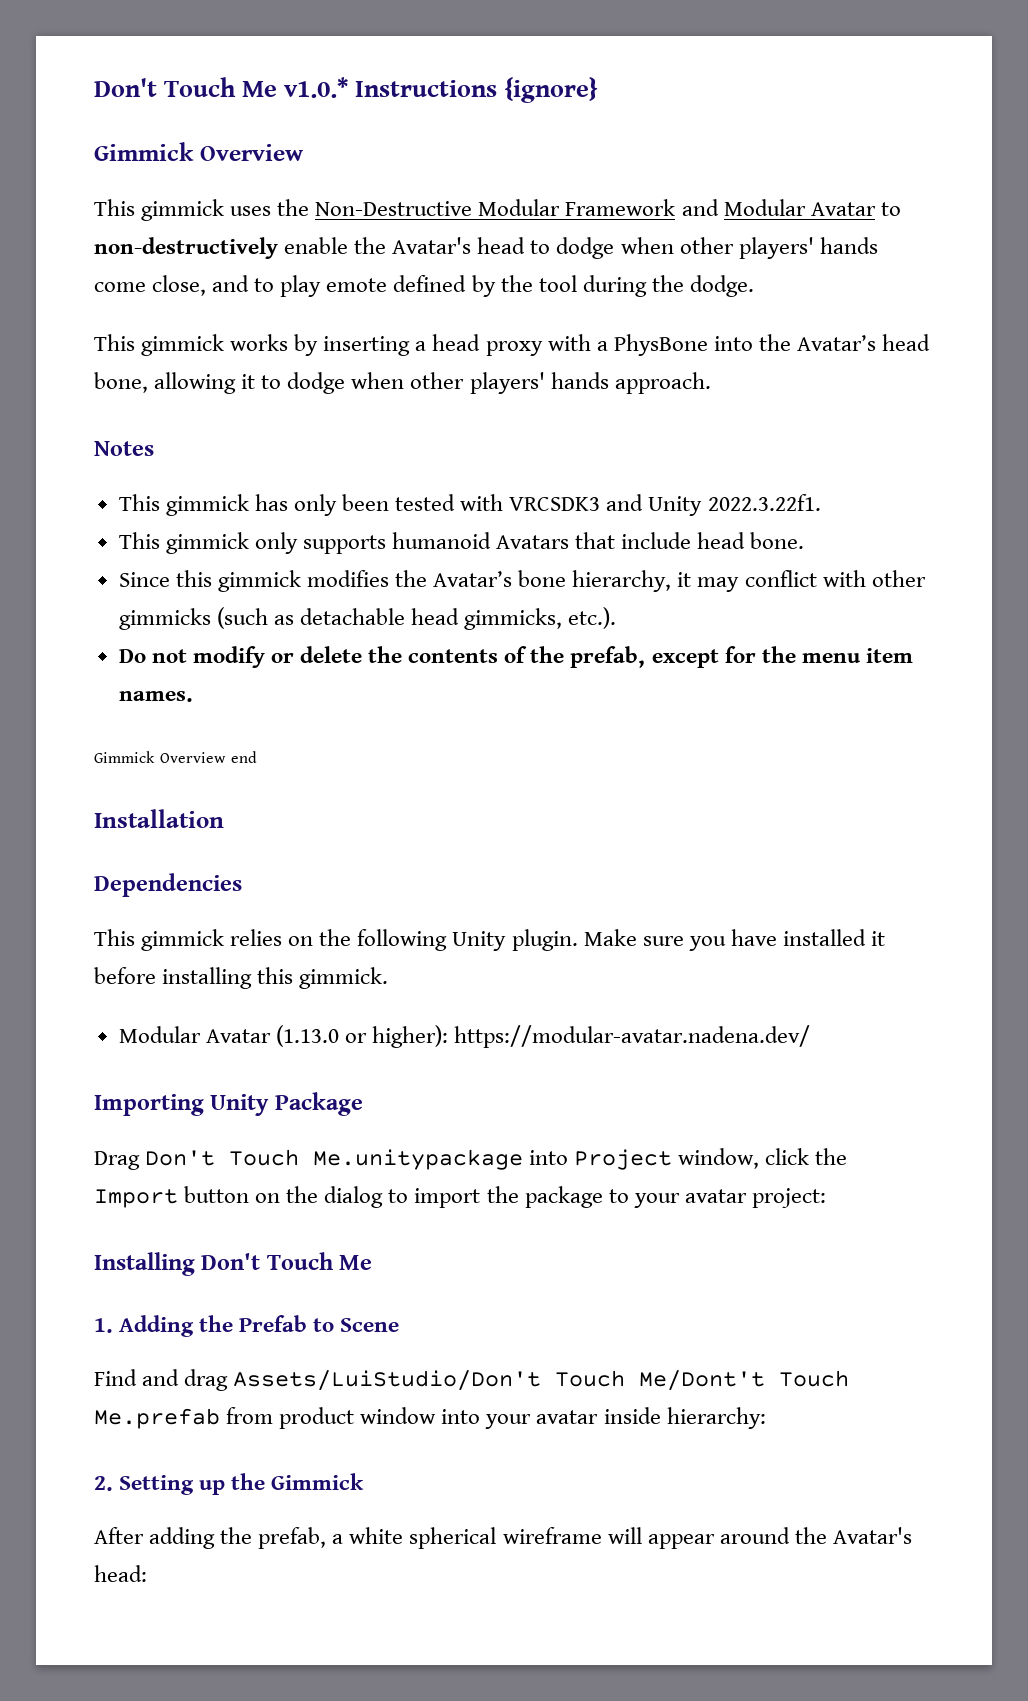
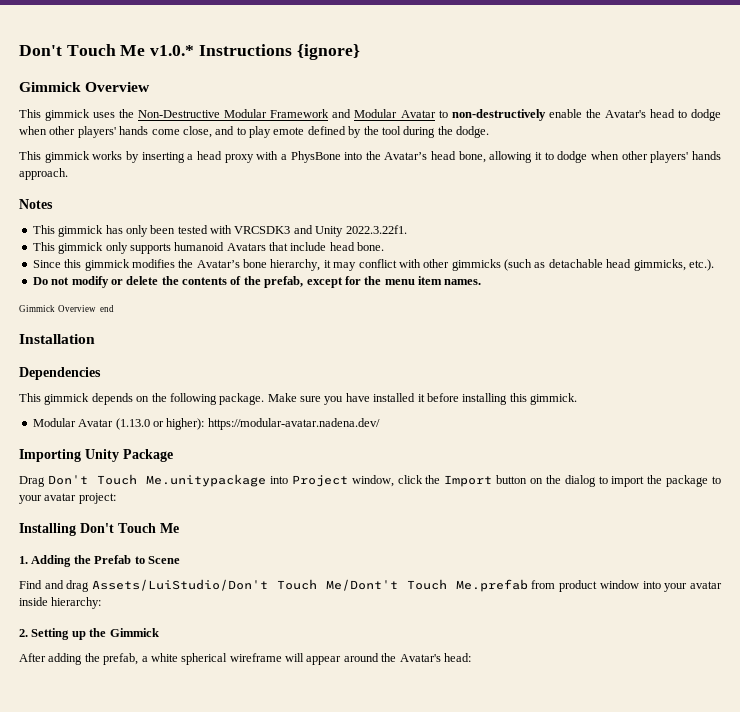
- This gimmick relies on the following Unity plugin.
+ This gimmick depends on the following package.

